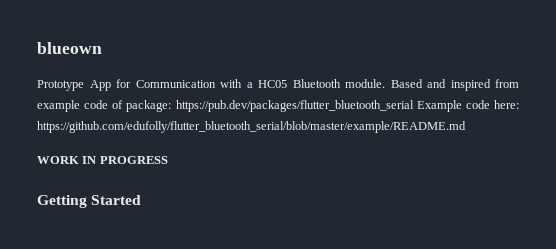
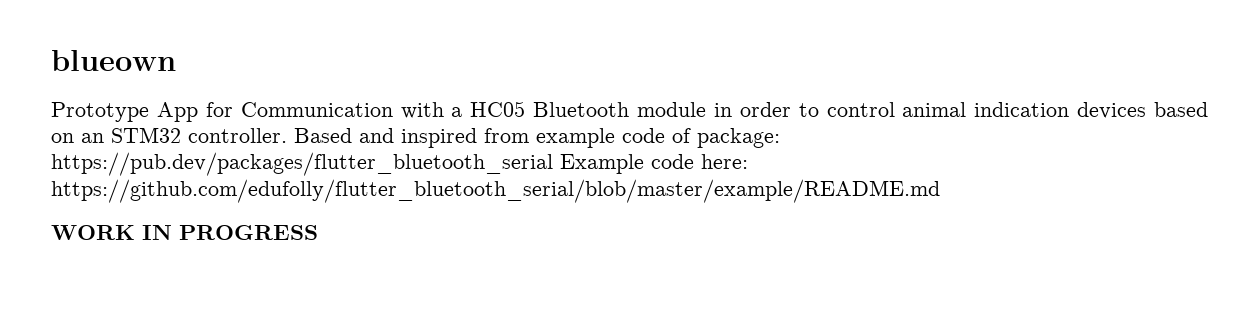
- Prototype App for Communication with a HC05 Bluetooth module.
+ Prototype App for Communication with a HC05 Bluetooth module in order to control animal indication devices based on an STM32 controller.
- Getting Started

